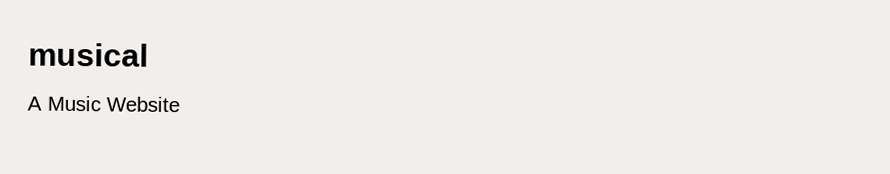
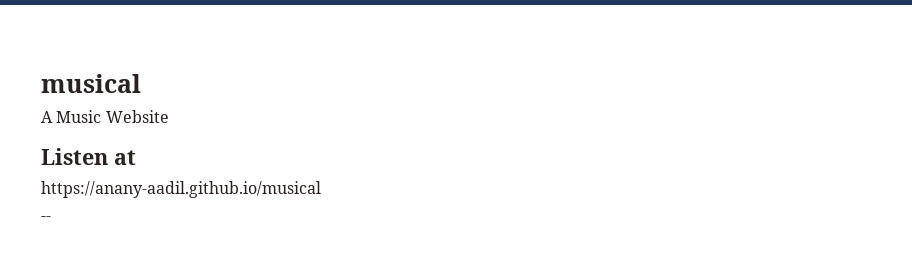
+ Listen at
+ https://anany-aadil.github.io/musical
+ --

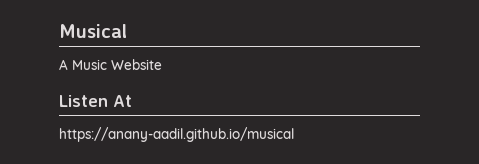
- musical
+ Musical
- Listen at
+ Listen At
- --

